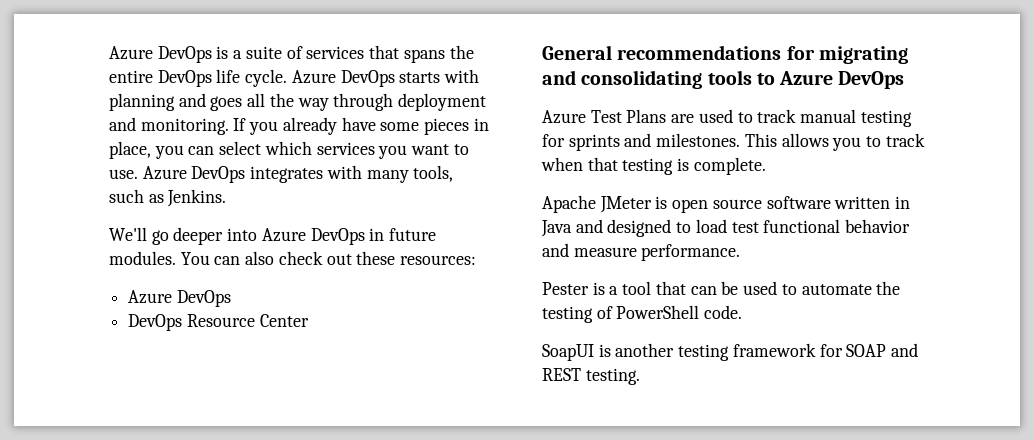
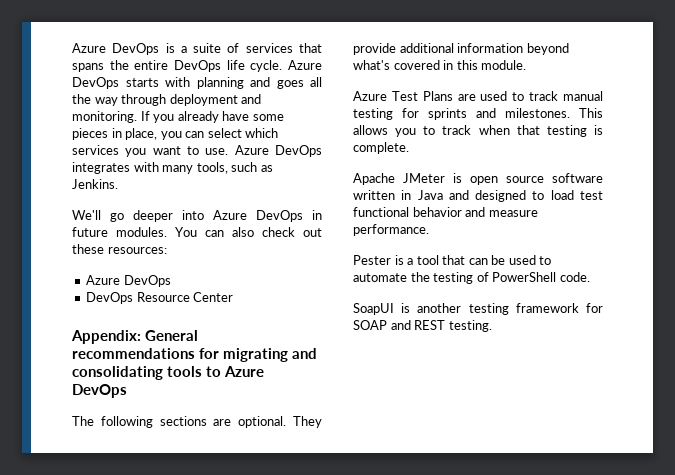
- General recommendations for migrating and consolidating tools to Azure DevOps
+ Appendix: General recommendations for migrating and consolidating tools to Azure DevOps
+ The following sections are optional. They provide additional information beyond what's covered in this module.

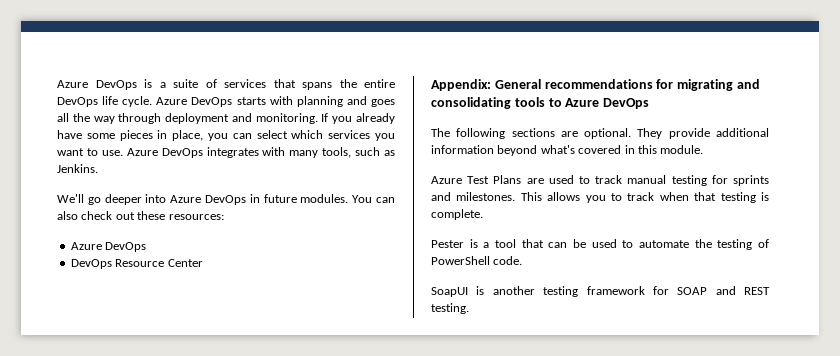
- Apache JMeter is open source software written in Java and designed to load test functional behavior and measure performance.

